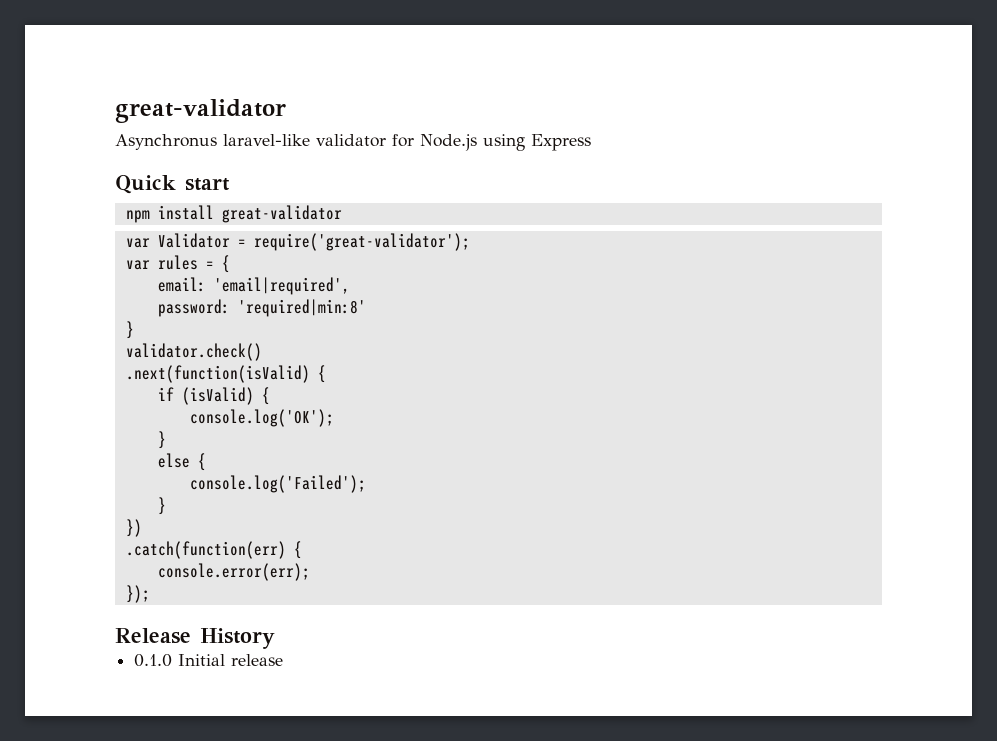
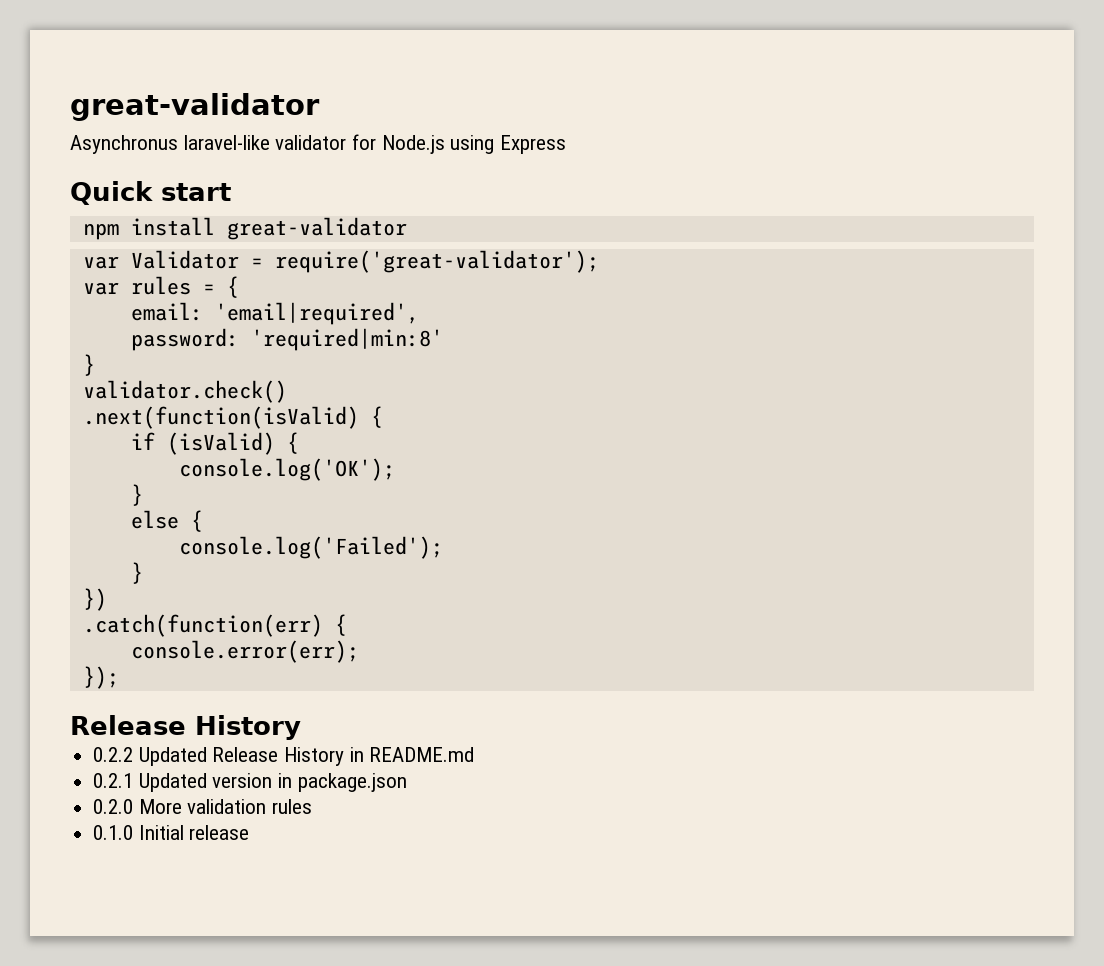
+ 0.2.2 Updated Release History in README.md
+ 0.2.1 Updated version in package.json
+ 0.2.0 More validation rules

